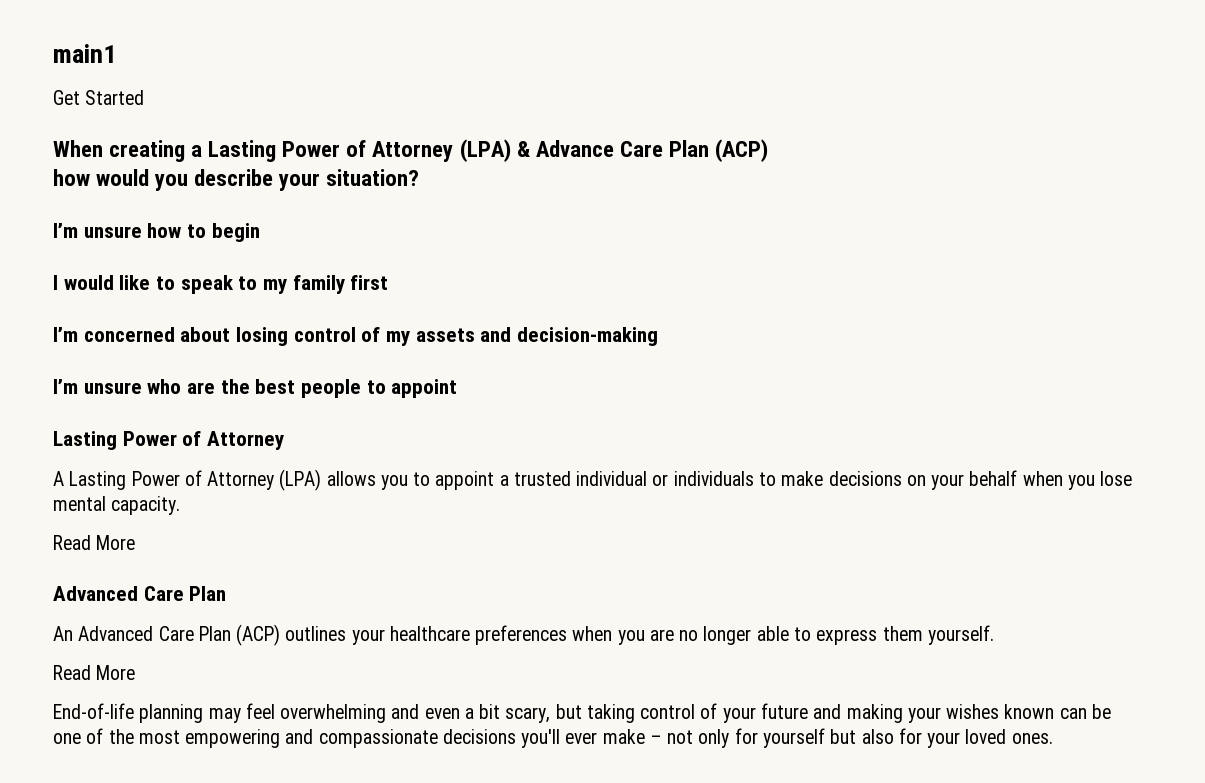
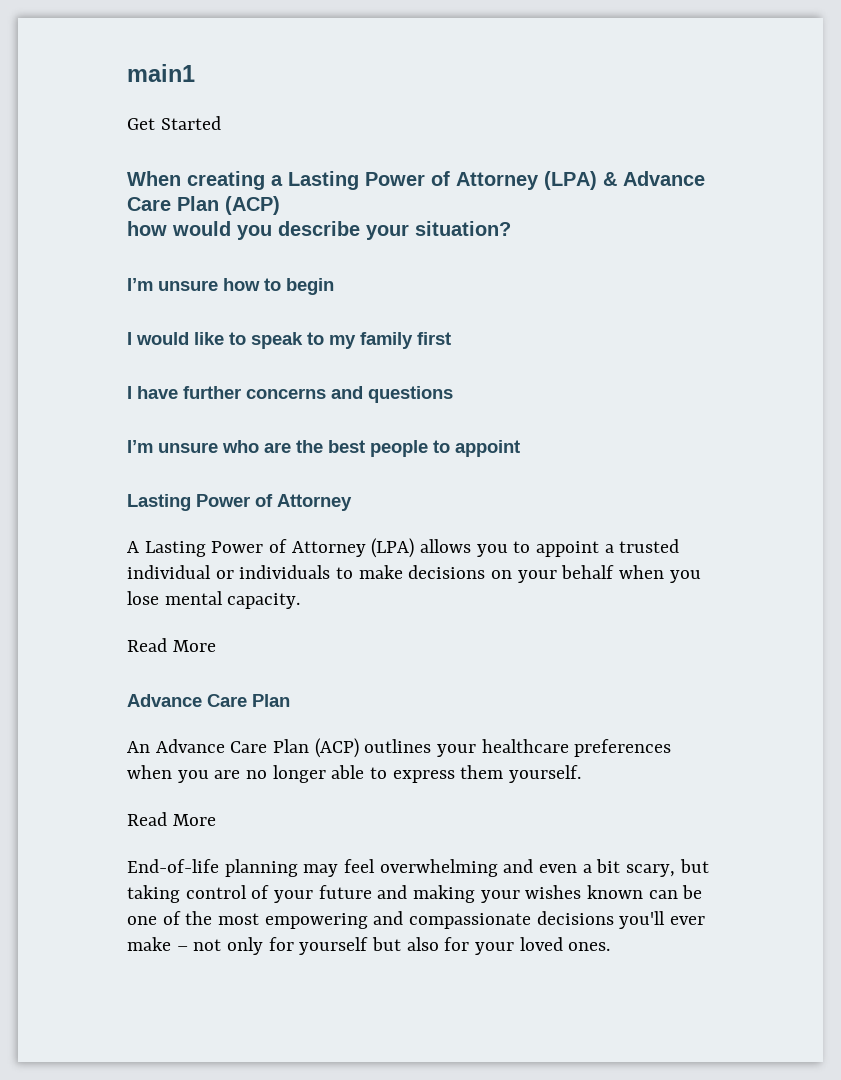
- I’m concerned about losing control of my assets and decision-making
+ I have further concerns and questions
  A Lasting Power of Attorney (LPA) allows you to appoint a trusted individual or individuals to make decisions on your behalf when you lose mental capacity.
  Read More
- Advanced Care Plan
+ Advance Care Plan
- An Advanced Care Plan (ACP) outlines your healthcare preferences when you are no longer able to express them yourself.
+ An Advance Care Plan (ACP) outlines your healthcare preferences when you are no longer able to express them yourself.

